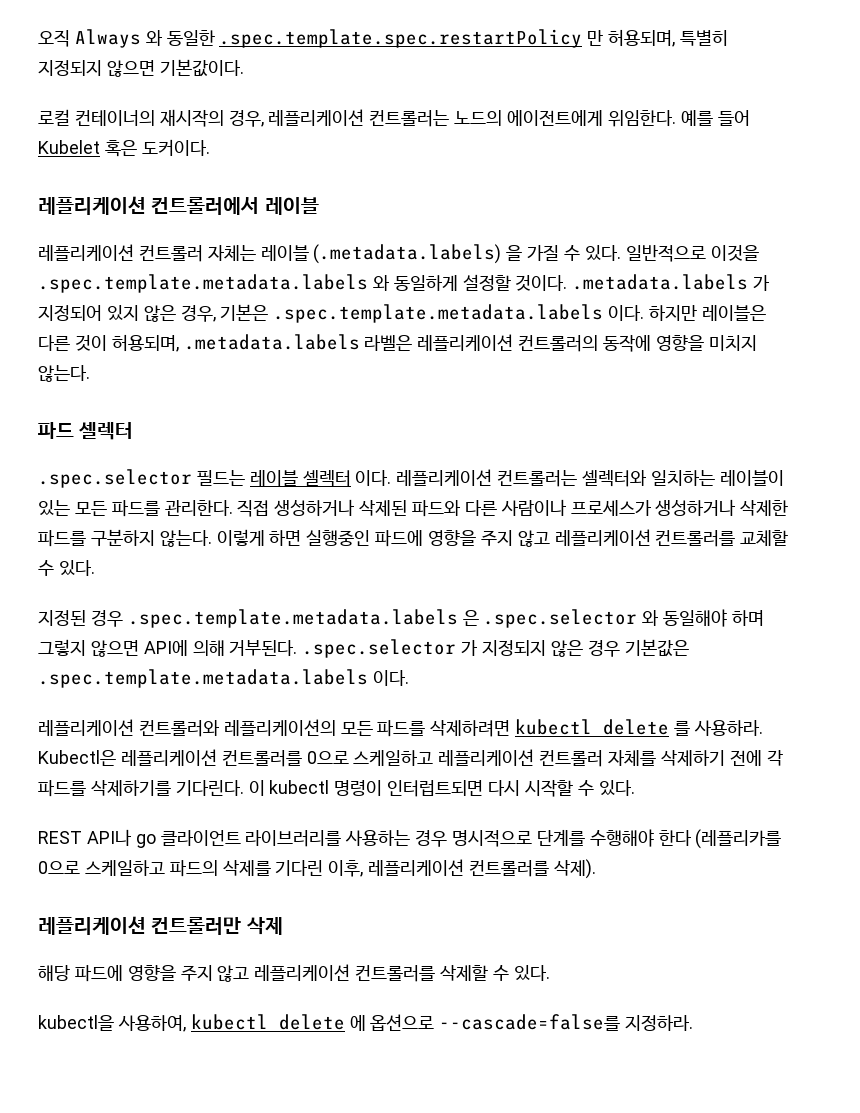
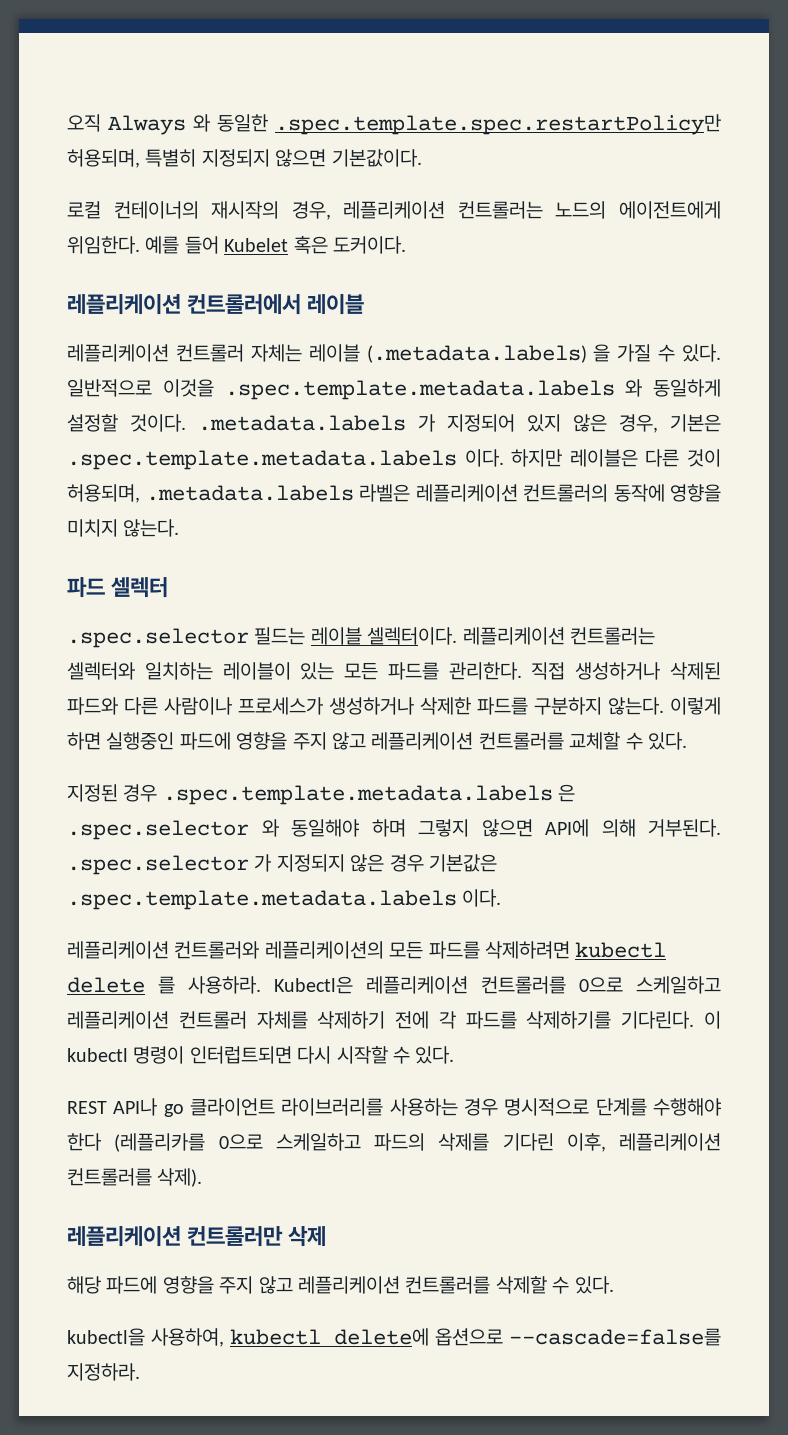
- 오직 Always 와 동일한 .spec.template.spec.restartPolicy 만 허용되며, 특별히 지정되지 않으면 기본값이다.
+ 오직 Always 와 동일한 .spec.template.spec.restartPolicy만 허용되며, 특별히 지정되지 않으면 기본값이다.
- .spec.selector 필드는 레이블 셀렉터 이다.
+ .spec.selector 필드는 레이블 셀렉터이다.
- kubectl을 사용하여, kubectl delete 에 옵션으로 --cascade=false를 지정하라.
+ kubectl을 사용하여, kubectl delete에 옵션으로 --cascade=false를 지정하라.

